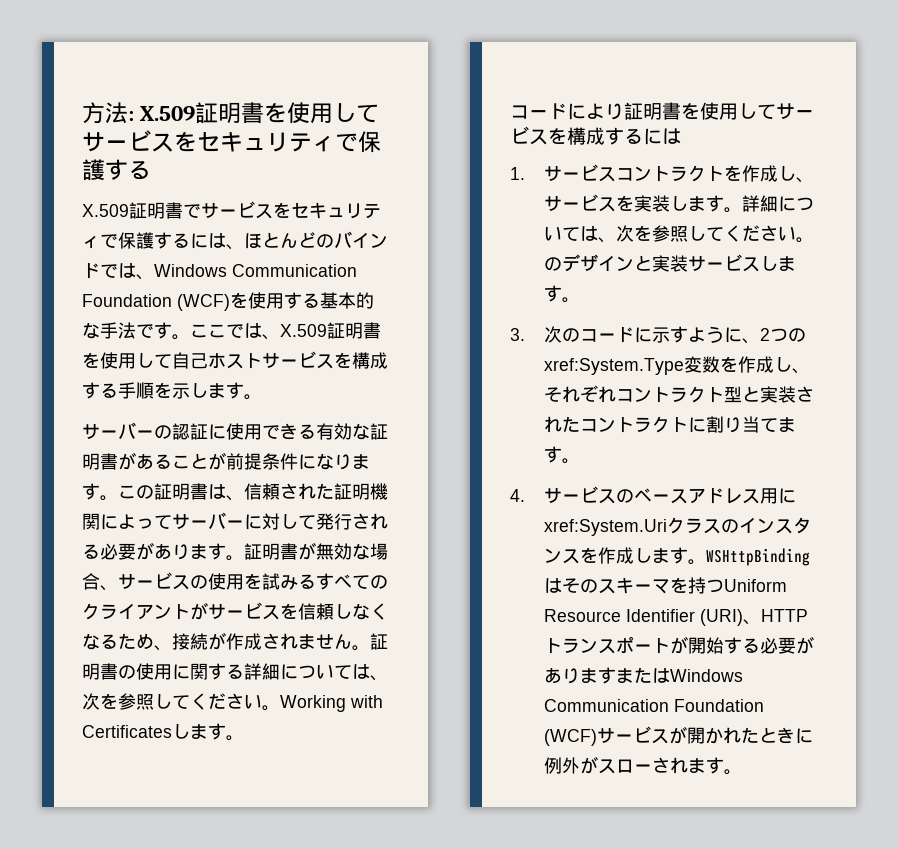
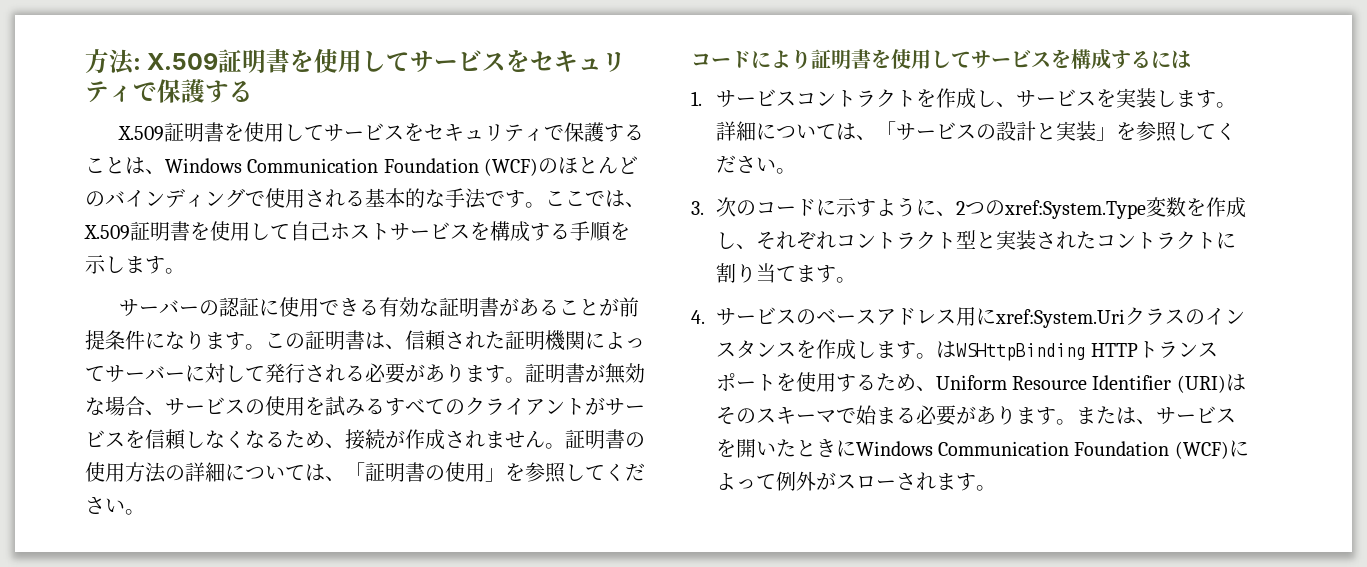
- X.509証明書でサービスをセキュリティで保護するには、ほとんどのバインドでは、Windows Communication Foundation (WCF)を使用する基本的な手法です。
+ X.509証明書を使用してサービスをセキュリティで保護することは、Windows Communication Foundation (WCF)のほとんどのバインディングで使用される基本的な手法です。
- 証明書の使用に関する詳細については、次を参照してください。Working with Certificatesします。
+ 証明書の使用方法の詳細については、「証明書の使用」を参照してください。
- 詳細については、次を参照してください。のデザインと実装サービスします。
+ 詳細については、「サービスの設計と実装」を参照してください。
- WSHttpBindingはそのスキーマを持つUniform Resource Identifier (URI)、HTTPトランスポートが開始する必要がありますまたはWindows Communication Foundation (WCF)サービスが開かれたときに例外がスローされます。
+ はWSHttpBinding HTTPトランスポートを使用するため、Uniform Resource Identifier (URI)はそのスキーマで始まる必要があります。または、サービスを開いたときにWindows Communication Foundation (WCF)によって例外がスローされます。

